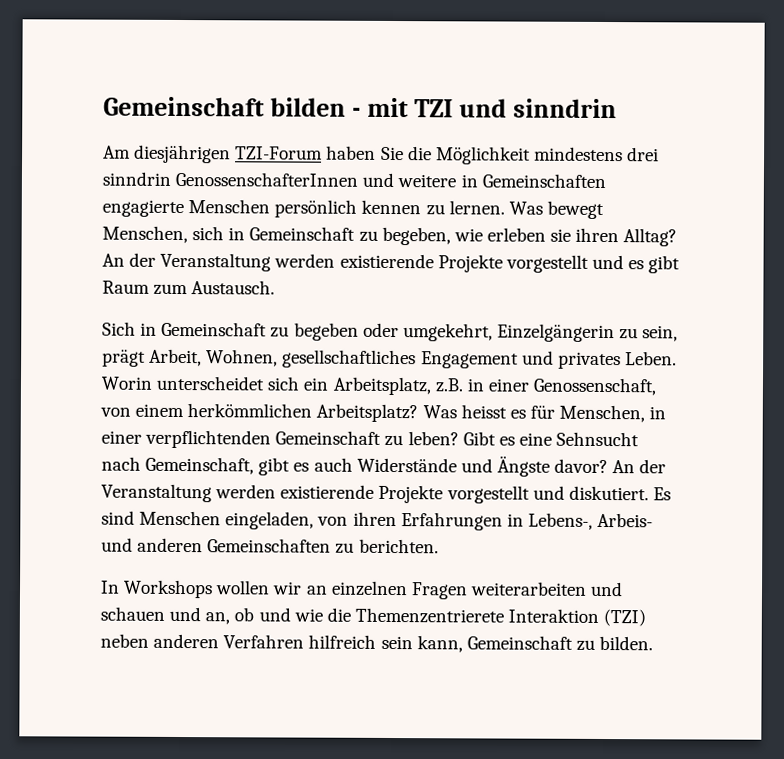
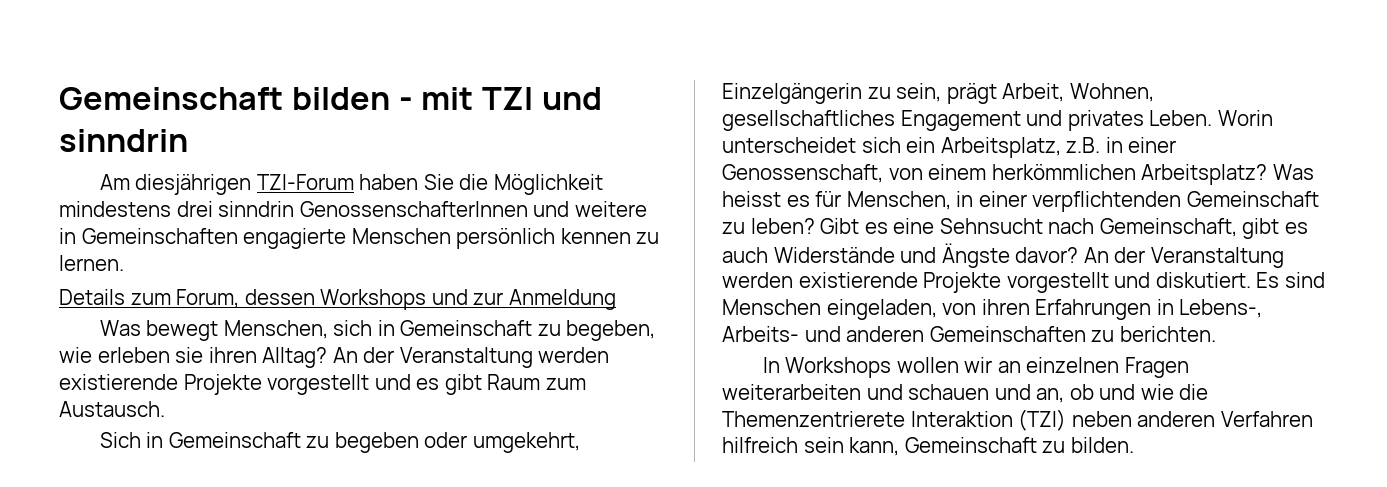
- Am diesjährigen TZI-Forum haben Sie die Möglichkeit mindestens drei sinndrin GenossenschafterInnen und weitere in Gemeinschaften engagierte Menschen persönlich kennen zu lernen. Was bewegt Menschen, sich in Gemeinschaft zu begeben, wie erleben sie ihren Alltag?
+ Am diesjährigen TZI-Forum haben Sie die Möglichkeit mindestens drei sinndrin GenossenschafterInnen und weitere in Gemeinschaften engagierte Menschen persönlich kennen zu lernen.
+ Details zum Forum, dessen Workshops und zur Anmeldung
+ Was bewegt Menschen, sich in Gemeinschaft zu begeben, wie erleben sie ihren Alltag?
- Es sind Menschen eingeladen, von ihren Erfahrungen in Lebens-, Arbeis- und anderen Gemeinschaften zu berichten.
+ Es sind Menschen eingeladen, von ihren Erfahrungen in Lebens-, Arbeits- und anderen Gemeinschaften zu berichten.

